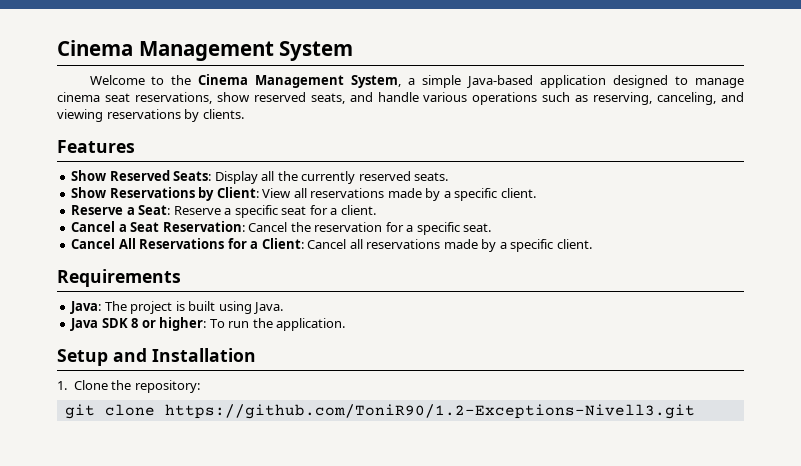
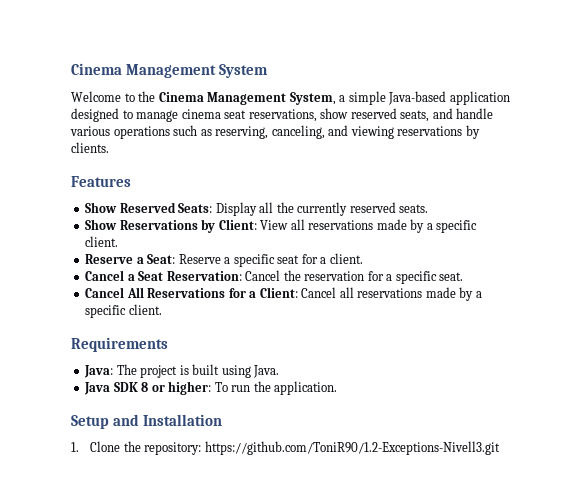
- 1. Clone the repository:
- git clone https://github.com/ToniR90/1.2-Exceptions-Nivell3.git
+ 1. Clone the repository: https://github.com/ToniR90/1.2-Exceptions-Nivell3.git

